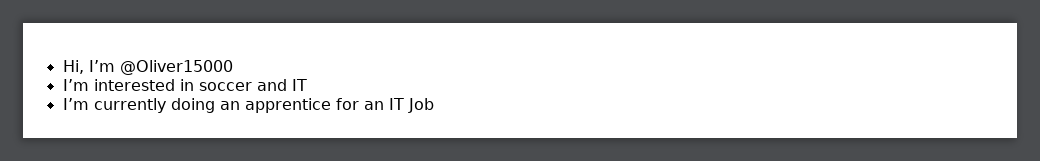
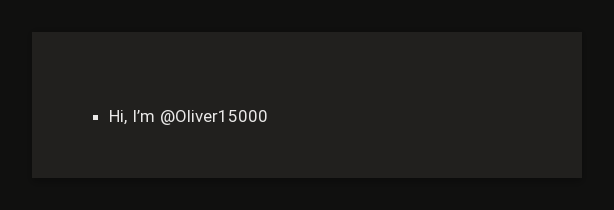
- I’m interested in soccer and IT
- I’m currently doing an apprentice for an IT Job

